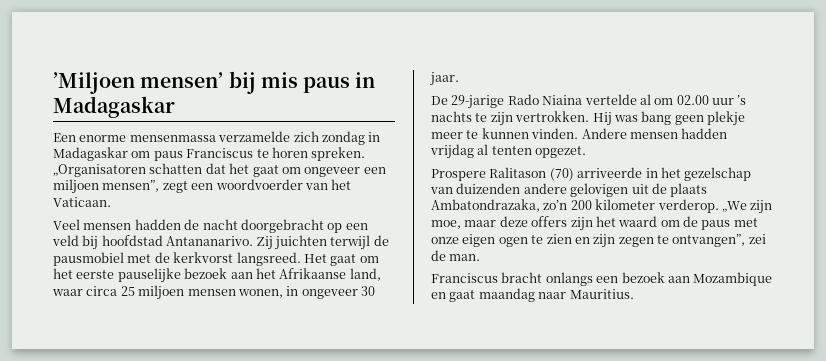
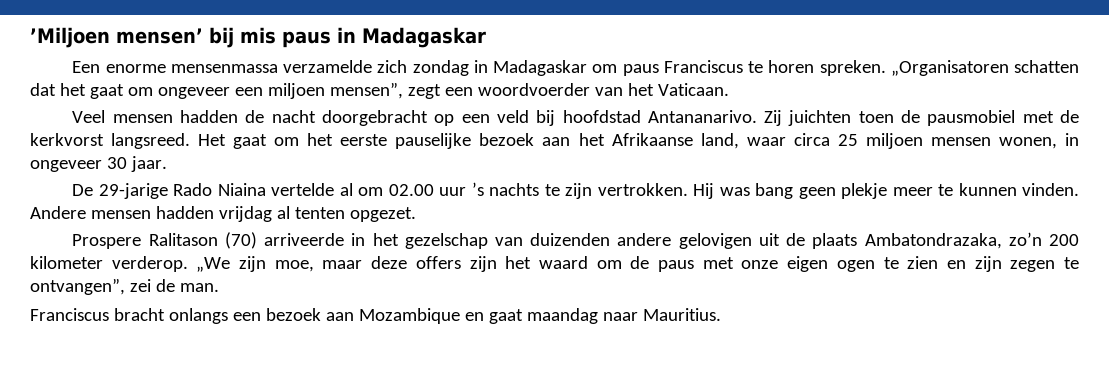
- Zij juichten terwijl de pausmobiel met de kerkvorst langsreed.
+ Zij juichten toen de pausmobiel met de kerkvorst langsreed.

